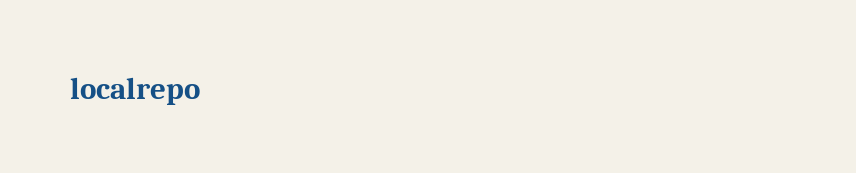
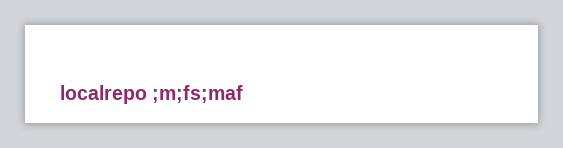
- localrepo
+ localrepo ;m;fs;maf

